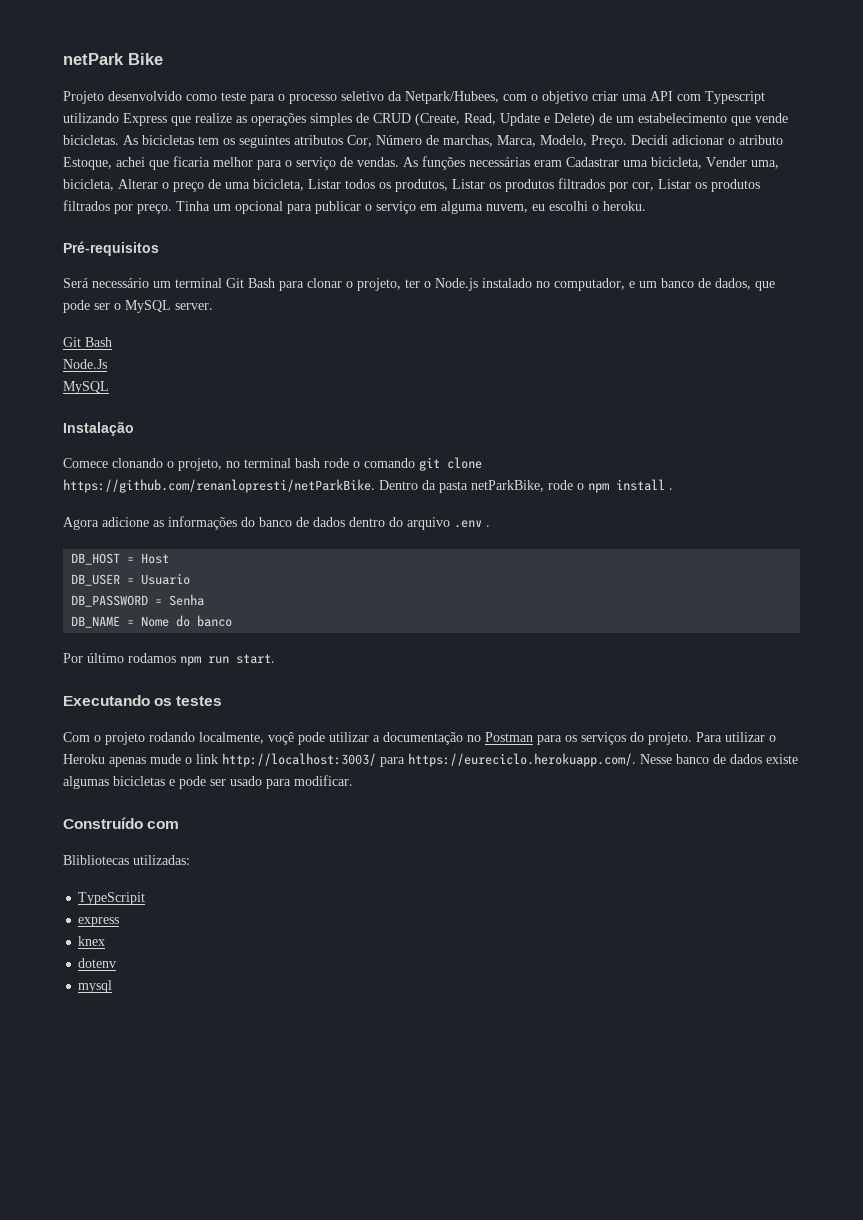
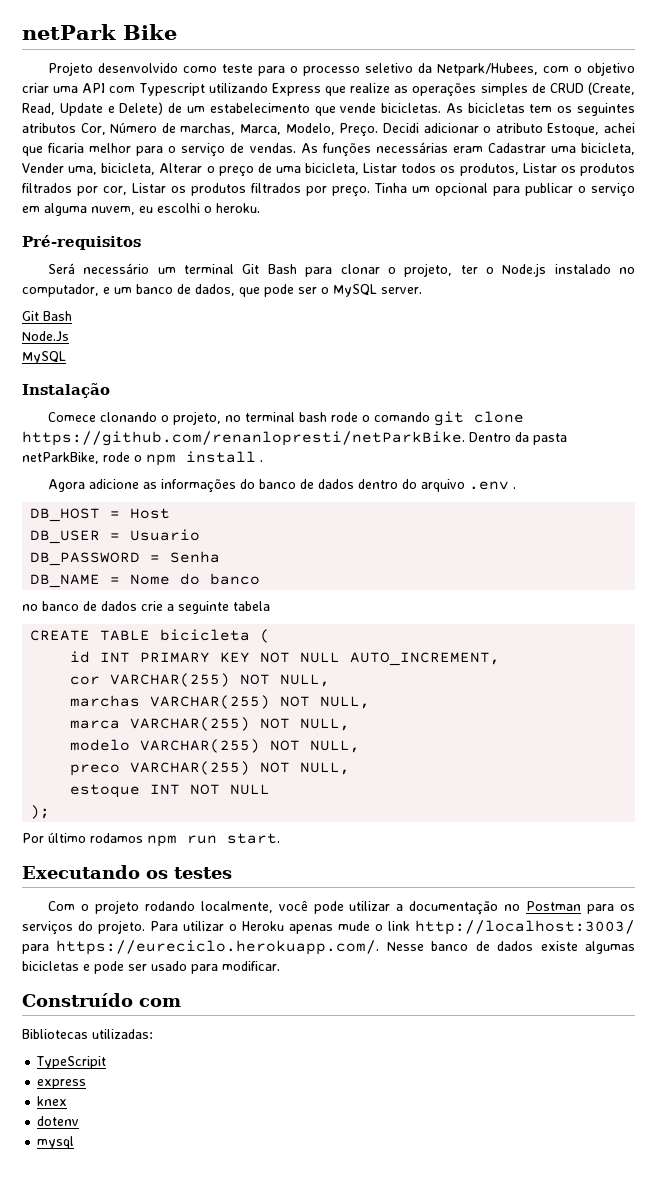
+ no banco de dados crie a seguinte tabela
+ CREATE TABLE bicicleta (
+ id INT PRIMARY KEY NOT NULL AUTO_INCREMENT,
+ cor VARCHAR(255) NOT NULL,
+ marchas VARCHAR(255) NOT NULL,
+ marca VARCHAR(255) NOT NULL,
+ modelo VARCHAR(255) NOT NULL,
+ preco VARCHAR(255) NOT NULL,
+ estoque INT NOT NULL
+ );
- Com o projeto rodando localmente, voçê pode utilizar a documentação no Postman para os serviços do projeto.
+ Com o projeto rodando localmente, você pode utilizar a documentação no Postman para os serviços do projeto.
- Blibliotecas utilizadas:
+ Bibliotecas utilizadas:

